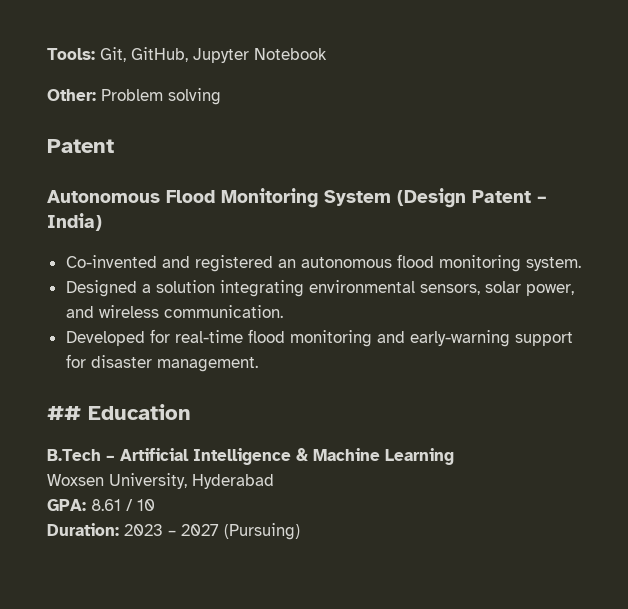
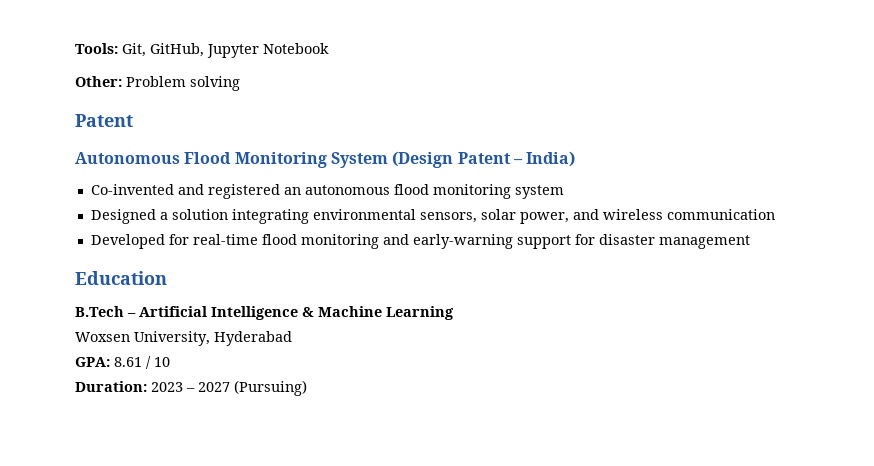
- Co-invented and registered an autonomous flood monitoring system.
+ Co-invented and registered an autonomous flood monitoring system
- Designed a solution integrating environmental sensors, solar power, and wireless communication.
+ Designed a solution integrating environmental sensors, solar power, and wireless communication
- Developed for real-time flood monitoring and early-warning support for disaster management.
- ## Education
+ Developed for real-time flood monitoring and early-warning support for disaster management
+ Education

